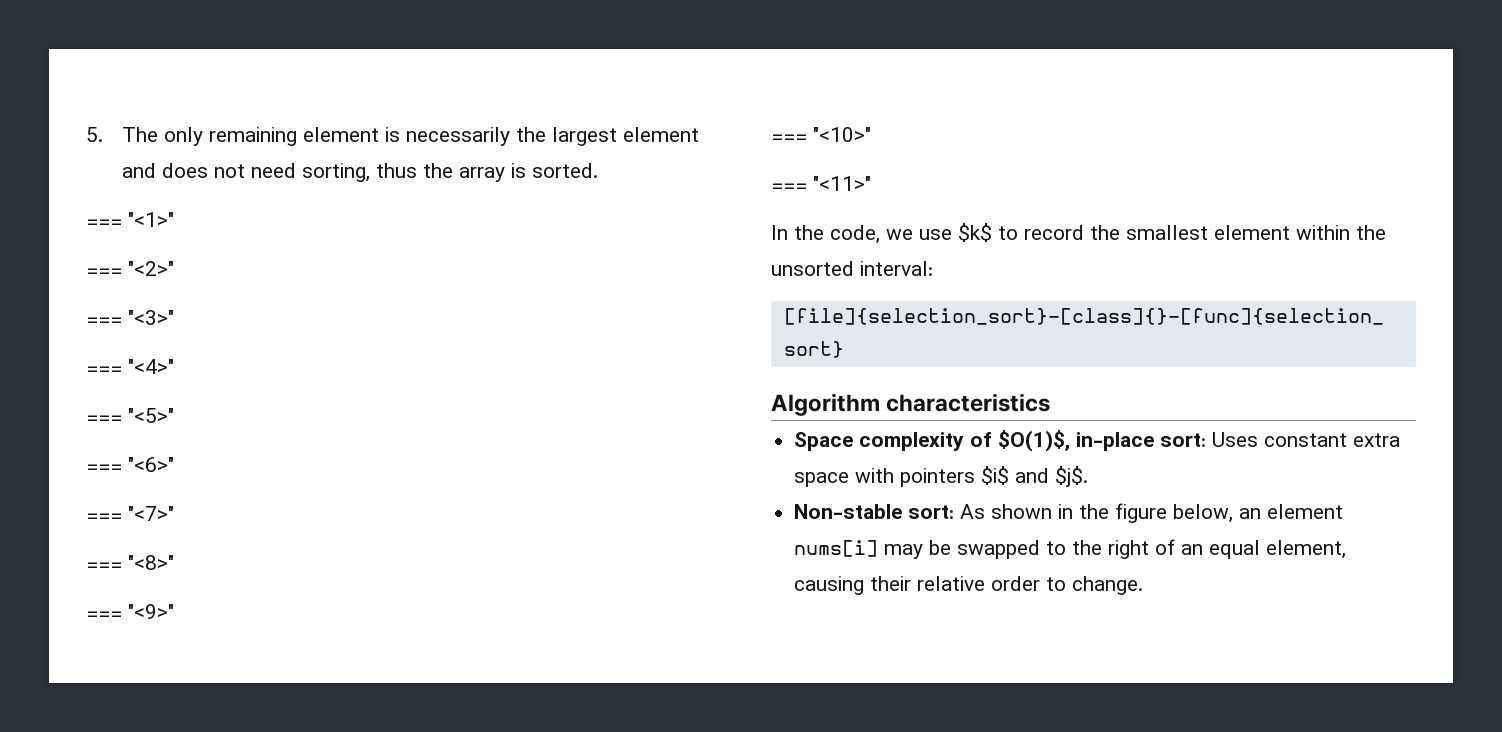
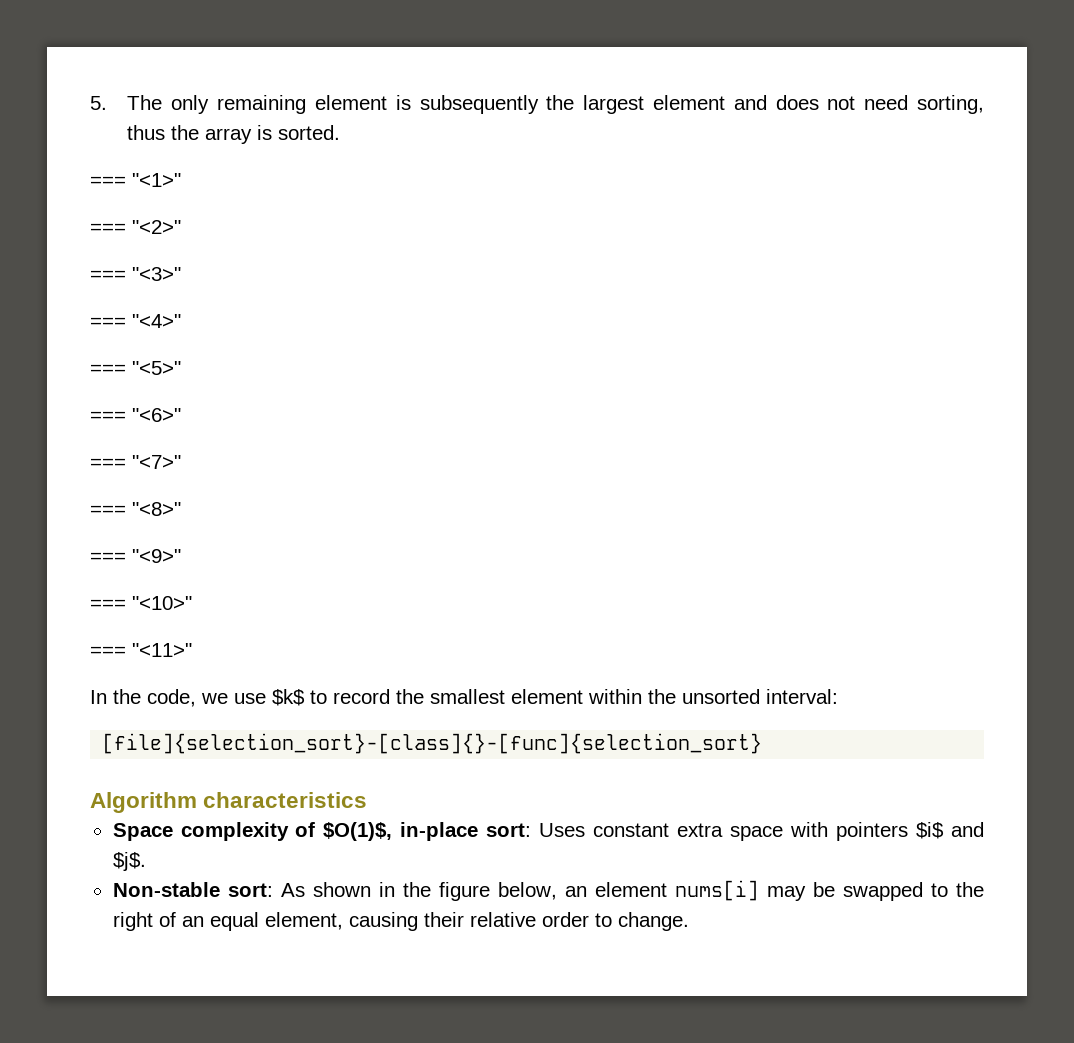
- 5. The only remaining element is necessarily the largest element and does not need sorting, thus the array is sorted.
+ 5. The only remaining element is subsequently the largest element and does not need sorting, thus the array is sorted.

